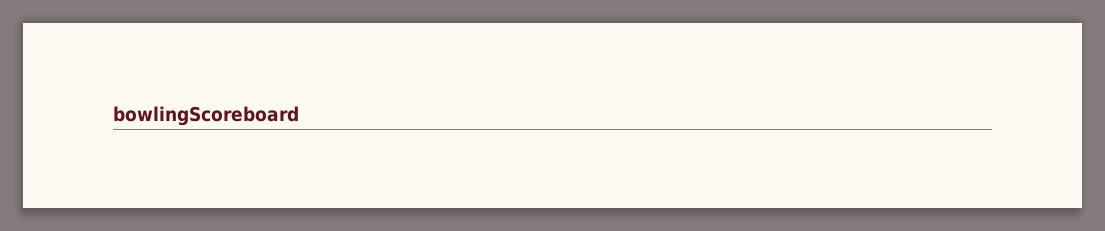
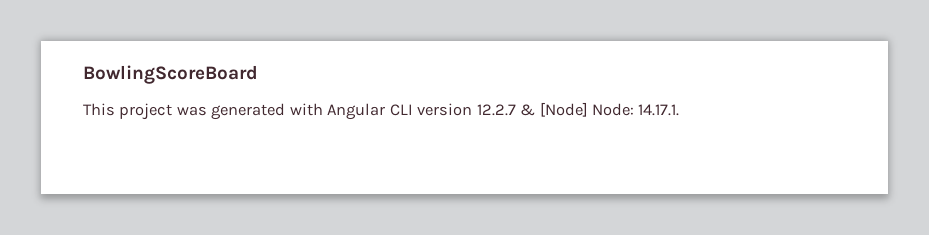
- bowlingScoreboard
+ BowlingScoreBoard
+ This project was generated with Angular CLI version 12.2.7 & [Node] Node: 14.17.1.

